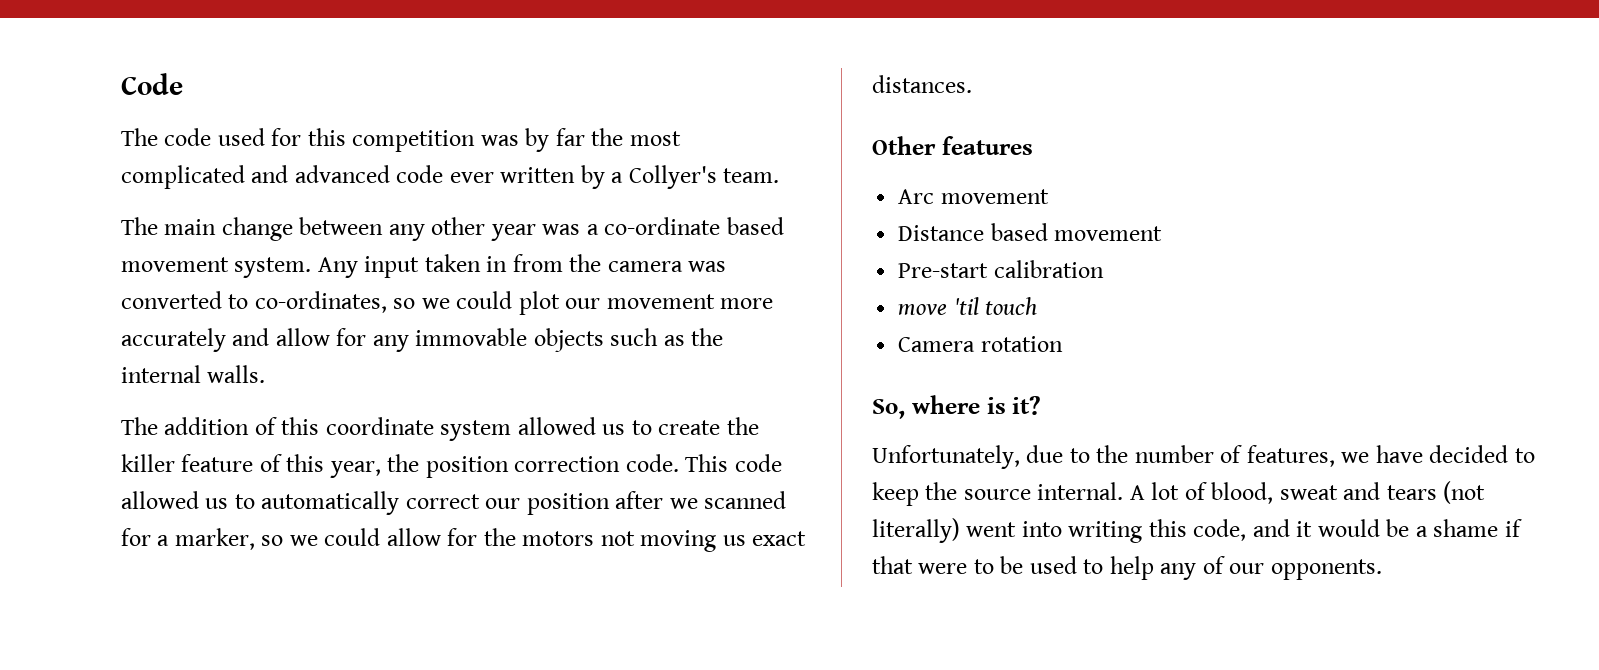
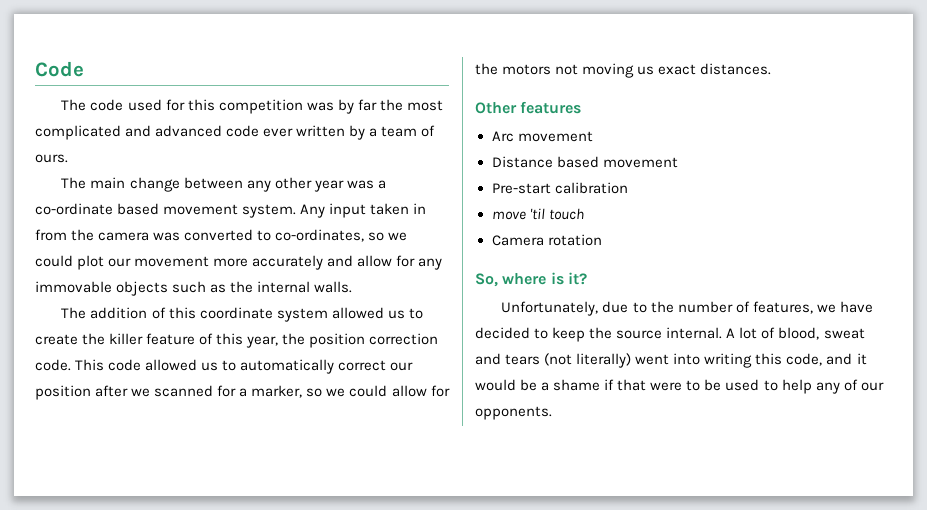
- The code used for this competition was by far the most complicated and advanced code ever written by a Collyer's team.
+ The code used for this competition was by far the most complicated and advanced code ever written by a team of ours.

